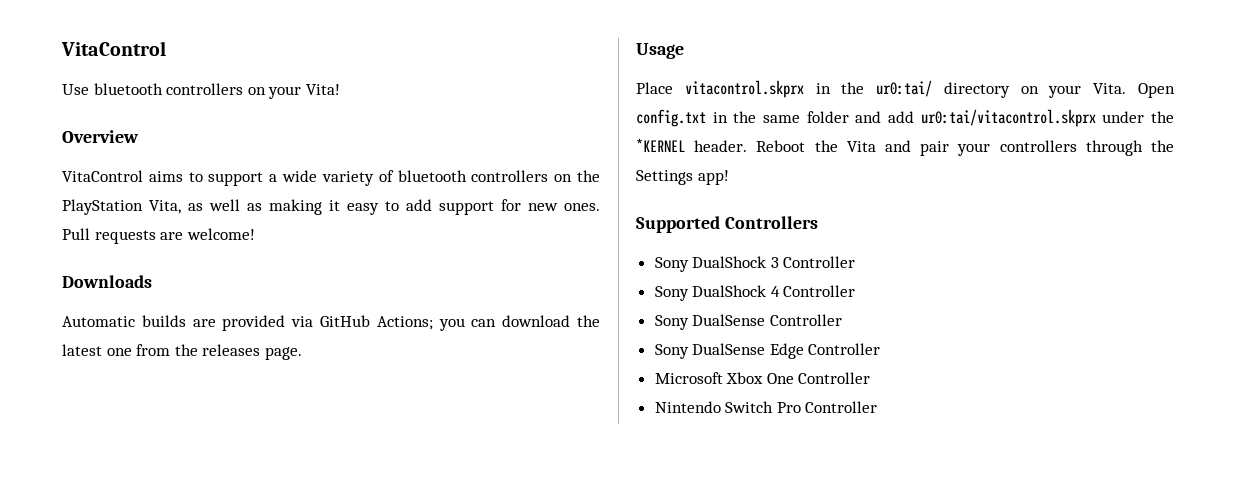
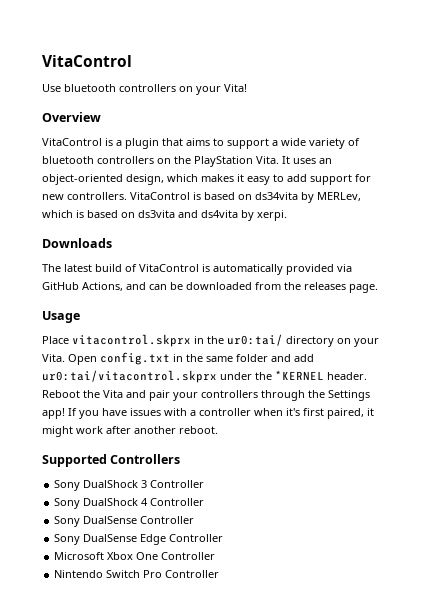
- VitaControl aims to support a wide variety of bluetooth controllers on the PlayStation Vita, as well as making it easy to add support for new ones. Pull requests are welcome!
+ VitaControl is a plugin that aims to support a wide variety of bluetooth controllers on the PlayStation Vita. It uses an object-oriented design, which makes it easy to add support for new controllers. VitaControl is based on ds34vita by MERLev, which is based on ds3vita and ds4vita by xerpi.
  Downloads
- Automatic builds are provided via GitHub Actions; you can download the latest one from the releases page.
+ The latest build of VitaControl is automatically provided via GitHub Actions, and can be downloaded from the releases page.
+ If you have issues with a controller when it's first paired, it might work after another reboot.

